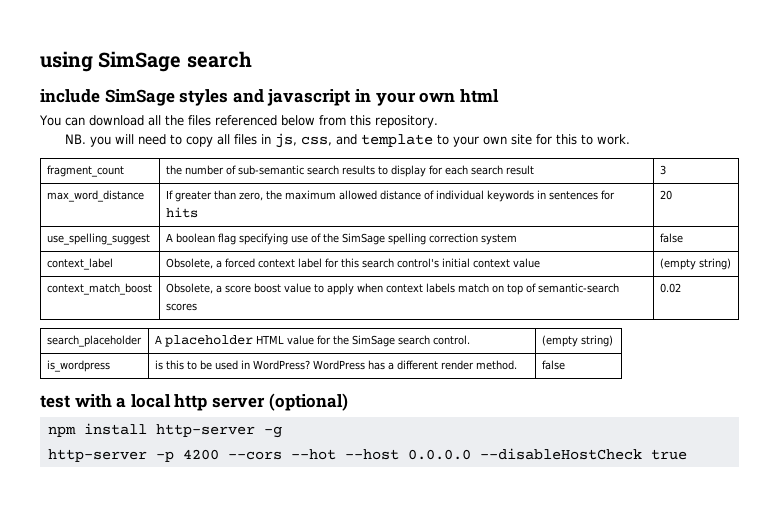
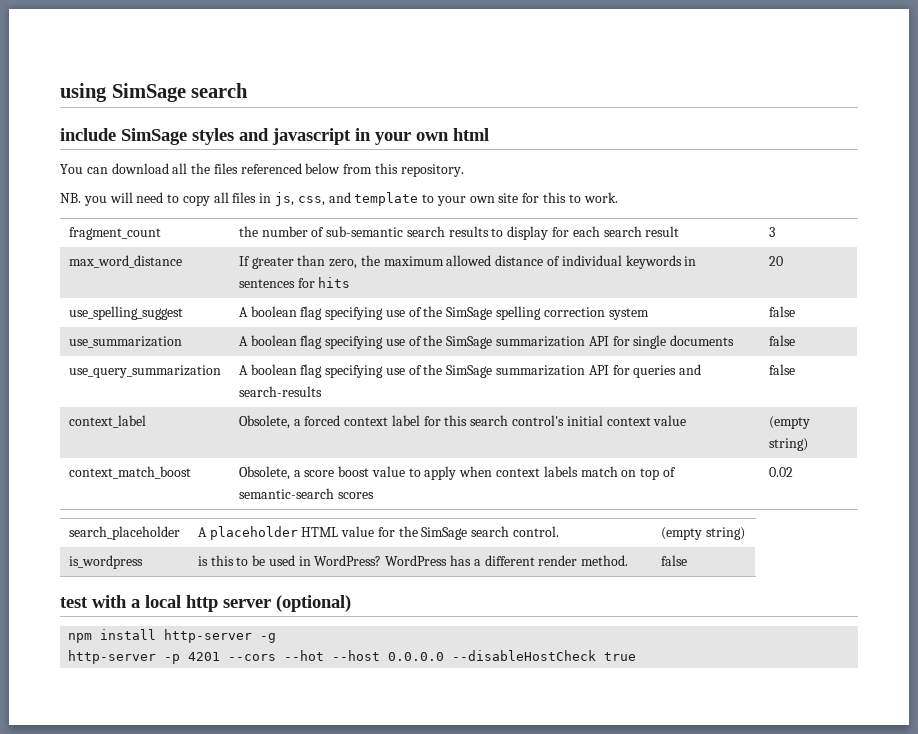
+ use_summarization | A boolean flag specifying use of the SimSage summarization API for single documents | false
+ use_query_summarization | A boolean flag specifying use of the SimSage summarization API for queries and search-results | false
- http-server -p 4200 --cors --hot --host 0.0.0.0 --disableHostCheck true
+ http-server -p 4201 --cors --hot --host 0.0.0.0 --disableHostCheck true

